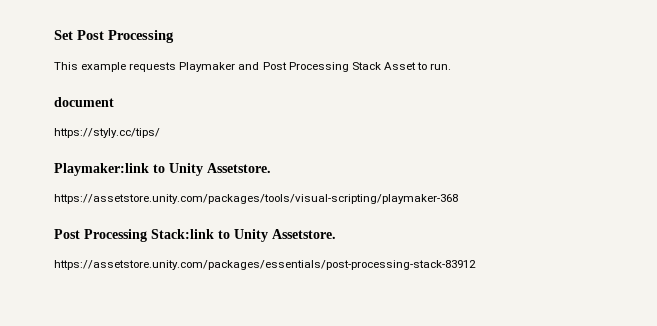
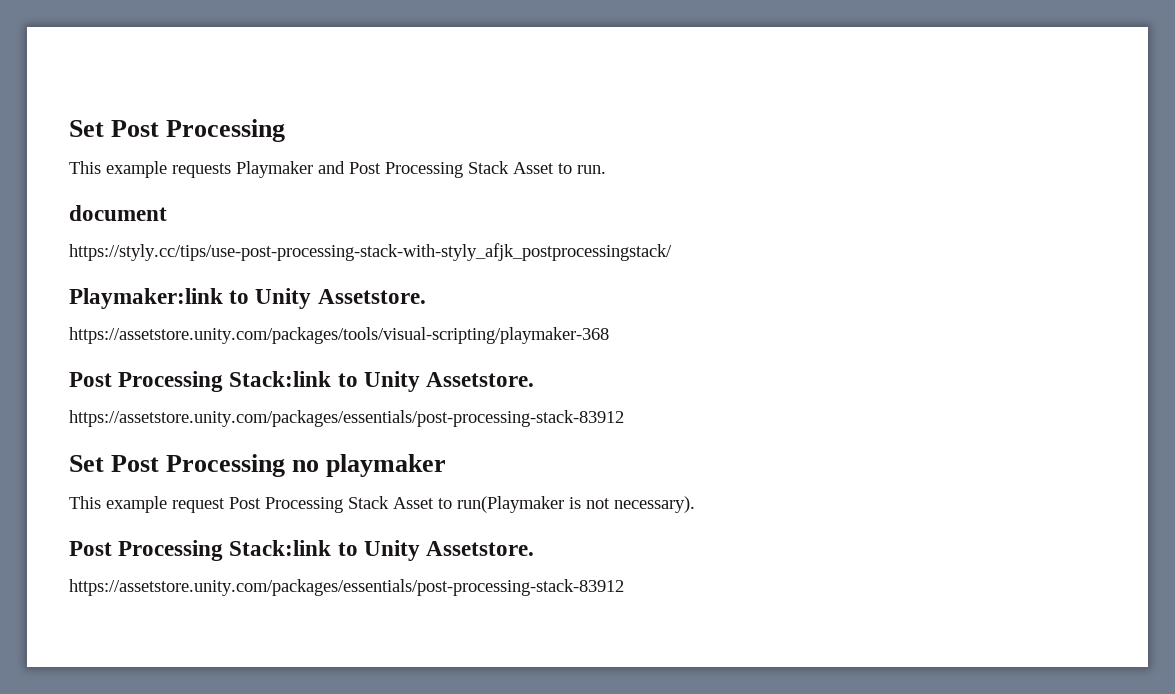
- https://styly.cc/tips/
+ https://styly.cc/tips/use-post-processing-stack-with-styly_afjk_postprocessingstack/
+ Set Post Processing no playmaker
+ This example request Post Processing Stack Asset to run(Playmaker is not necessary).
+ Post Processing Stack:link to Unity Assetstore.
+ https://assetstore.unity.com/packages/essentials/post-processing-stack-83912

